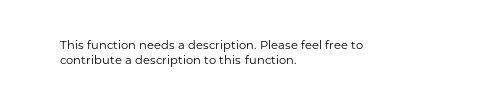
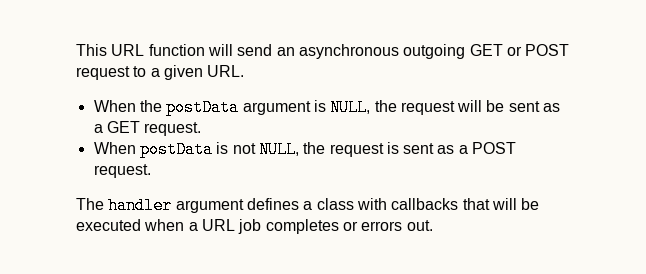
- This function needs a description. Please feel free to contribute a description to this function.
+ This URL function will send an asynchronous outgoing GET or POST request to a given URL.
+ When the postData argument is NULL, the request will be sent as a GET request.
+ When postData is not NULL, the request is sent as a POST request.
+ The handler argument defines a class with callbacks that will be executed when a URL job completes or errors out.

